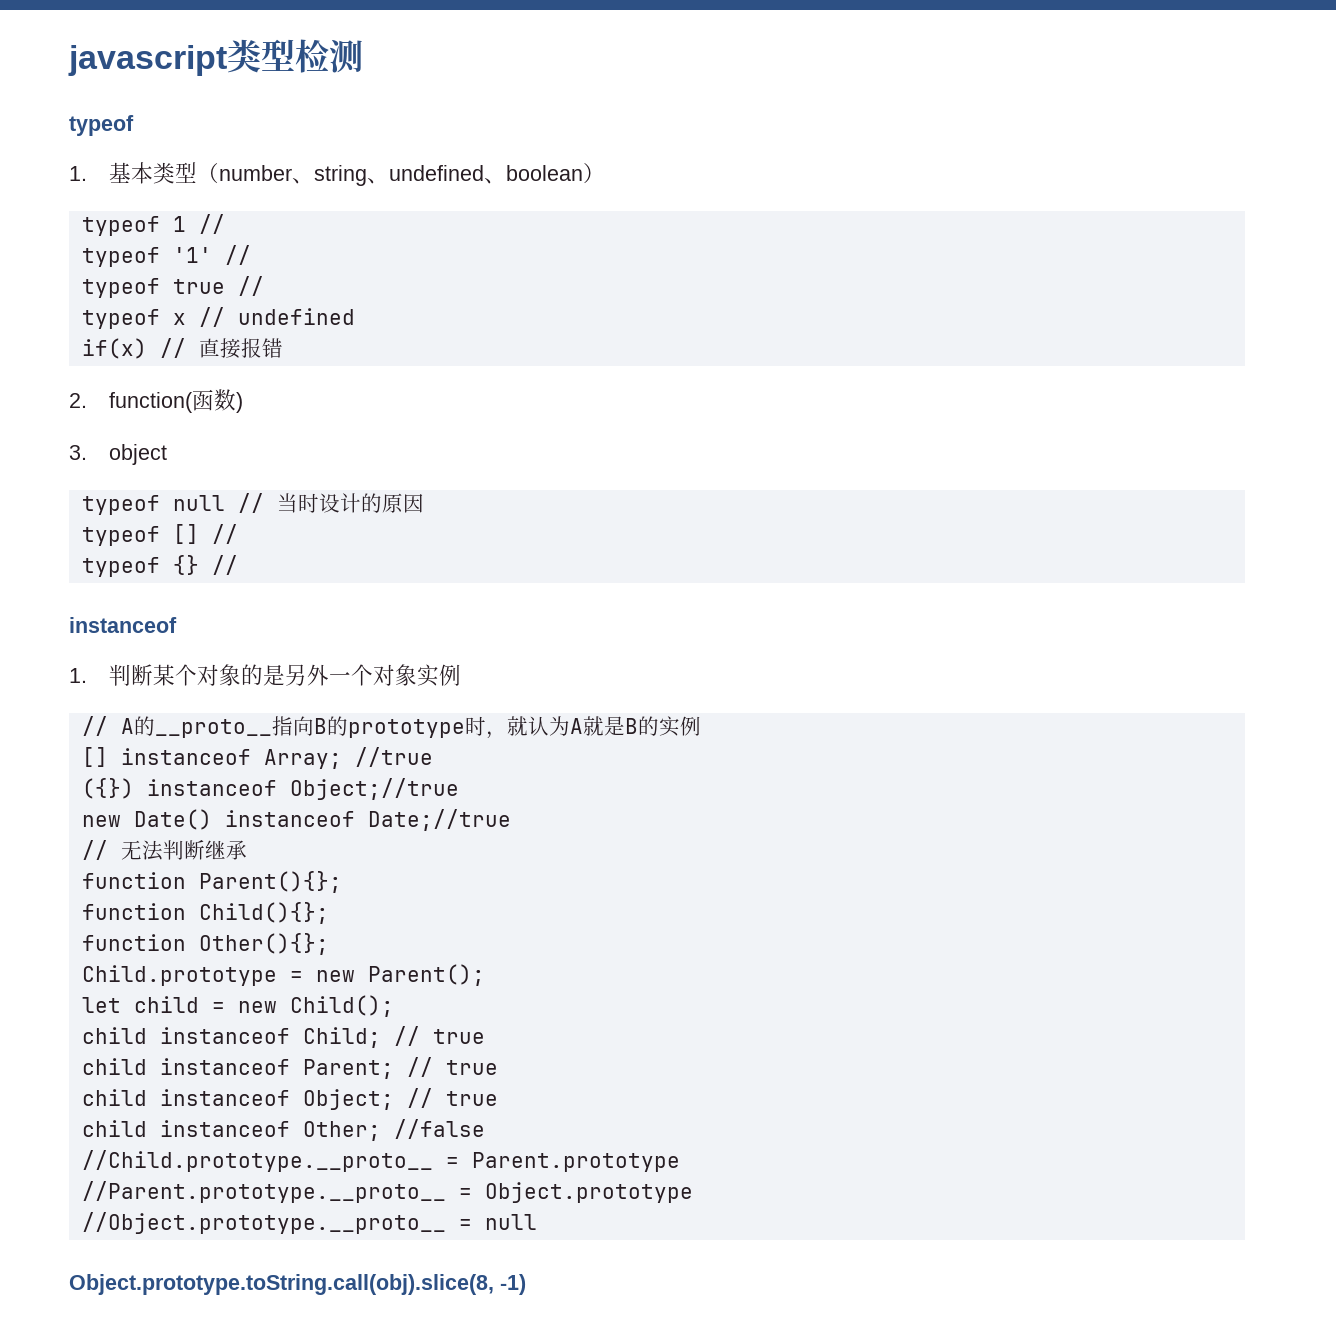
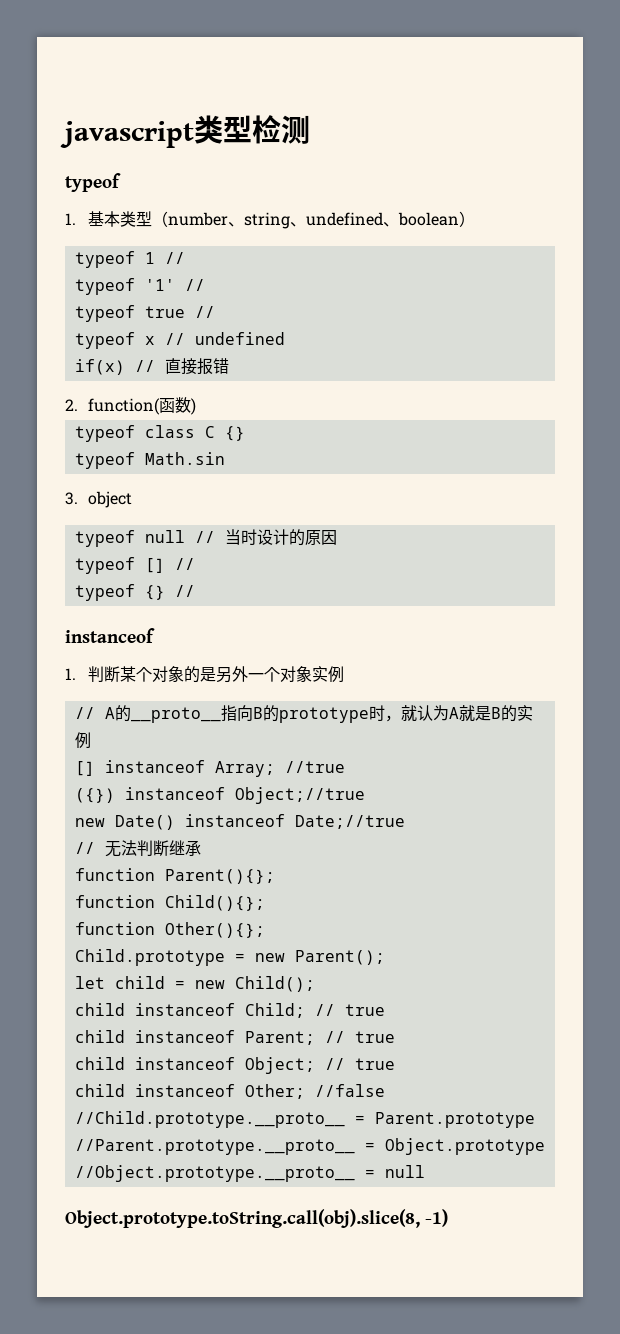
+ typeof class C {}
+ typeof Math.sin

